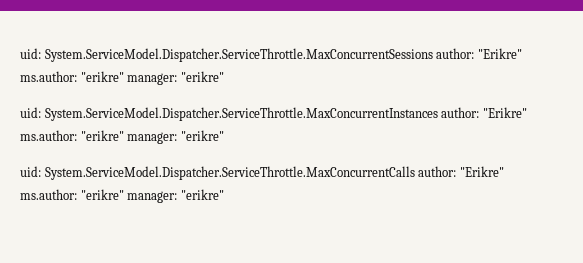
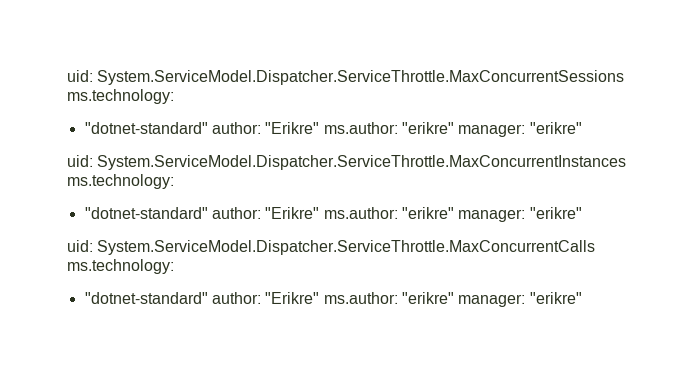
- uid: System.ServiceModel.Dispatcher.ServiceThrottle.MaxConcurrentSessions author: "Erikre" ms.author: "erikre" manager: "erikre"
+ uid: System.ServiceModel.Dispatcher.ServiceThrottle.MaxConcurrentSessions ms.technology:
+ "dotnet-standard" author: "Erikre" ms.author: "erikre" manager: "erikre"
- uid: System.ServiceModel.Dispatcher.ServiceThrottle.MaxConcurrentInstances author: "Erikre" ms.author: "erikre" manager: "erikre"
+ uid: System.ServiceModel.Dispatcher.ServiceThrottle.MaxConcurrentInstances ms.technology:
+ "dotnet-standard" author: "Erikre" ms.author: "erikre" manager: "erikre"
- uid: System.ServiceModel.Dispatcher.ServiceThrottle.MaxConcurrentCalls author: "Erikre" ms.author: "erikre" manager: "erikre"
+ uid: System.ServiceModel.Dispatcher.ServiceThrottle.MaxConcurrentCalls ms.technology:
+ "dotnet-standard" author: "Erikre" ms.author: "erikre" manager: "erikre"

